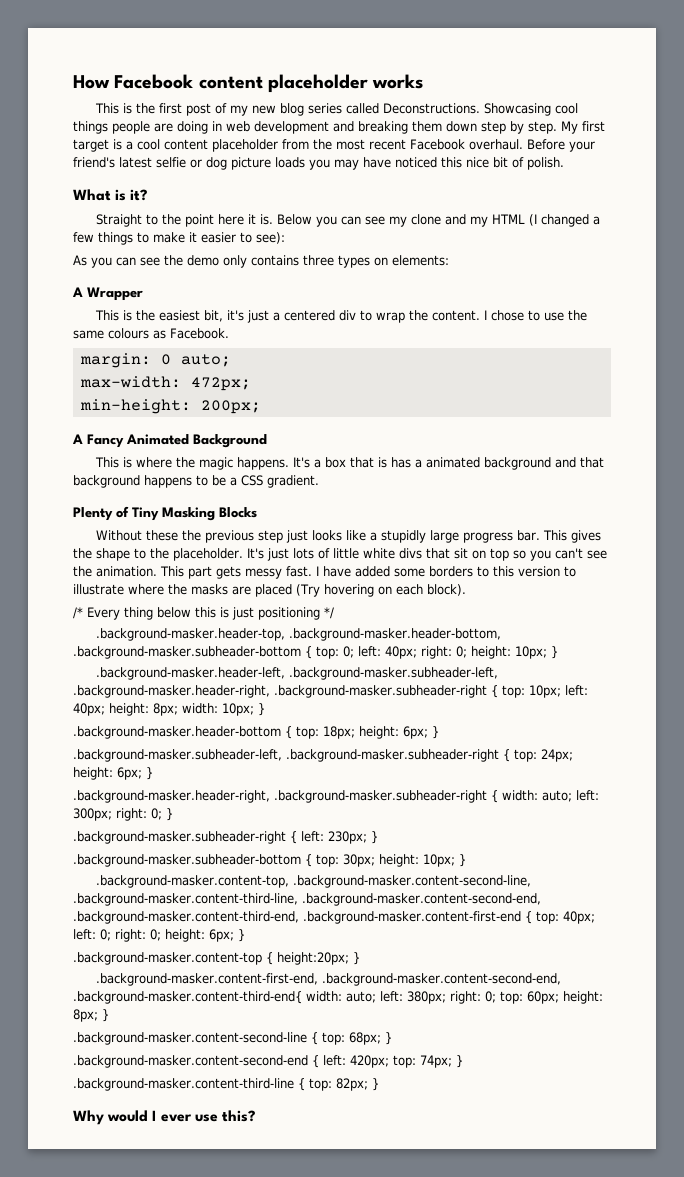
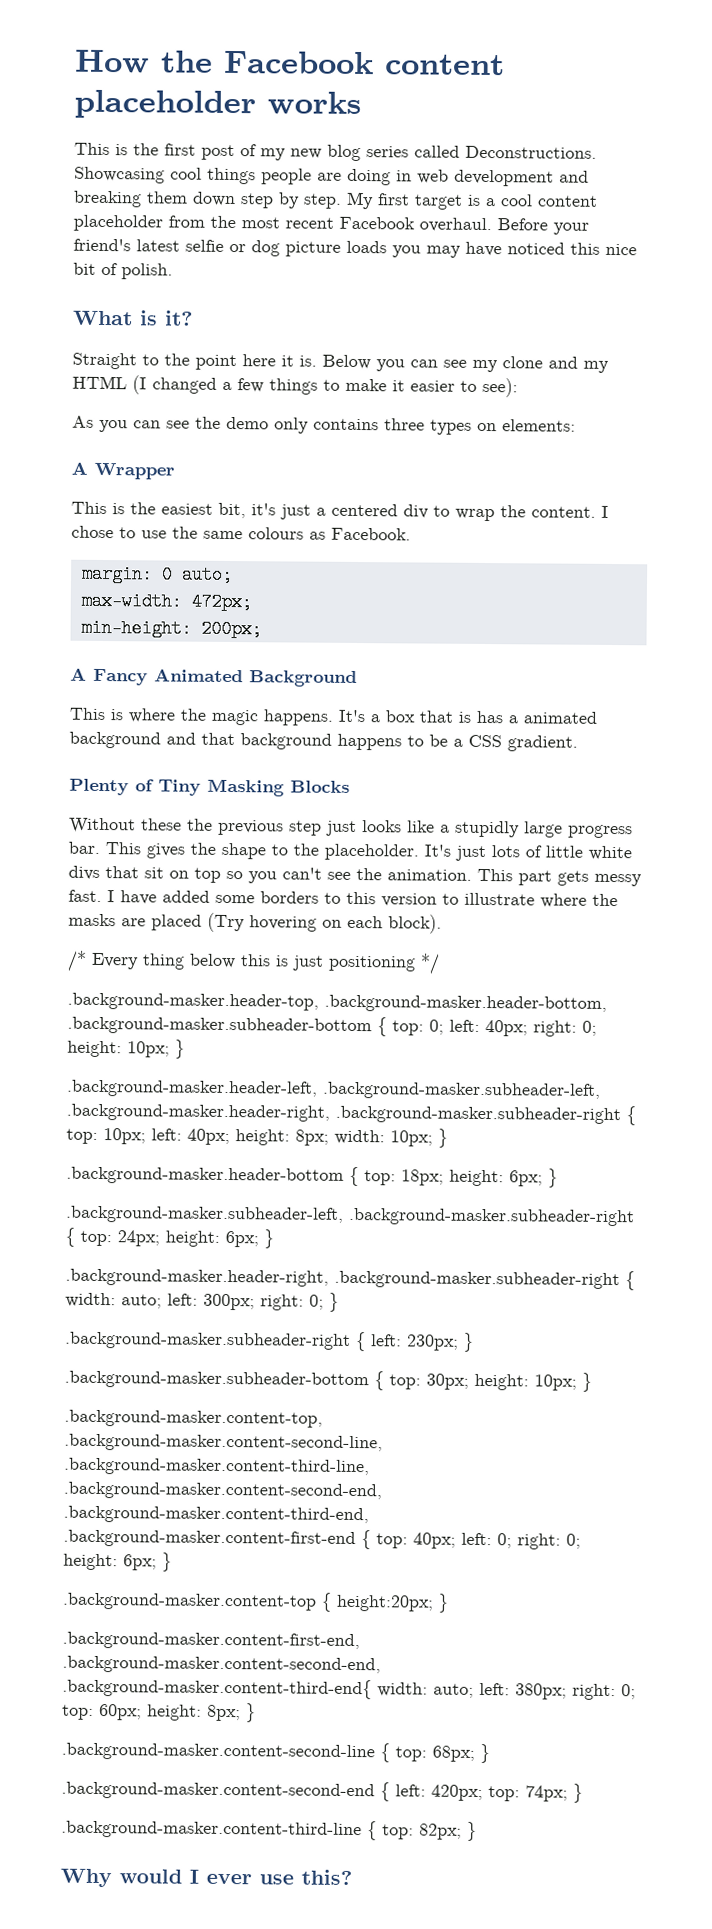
- How Facebook content placeholder works
+ How the Facebook content placeholder works

